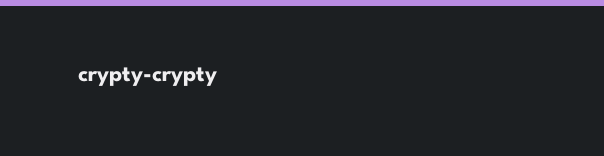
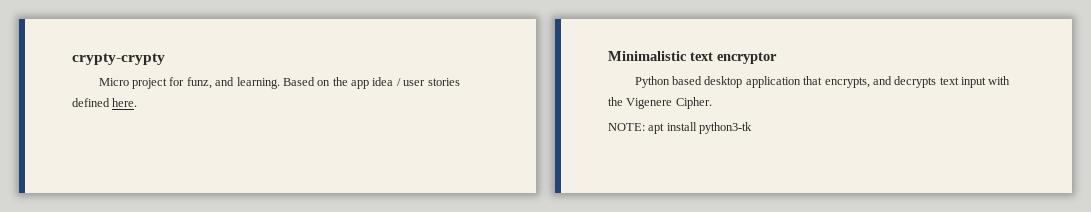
+ Micro project for funz, and learning. Based on the app idea / user stories defined here.
+ Minimalistic text encryptor
+ Python based desktop application that encrypts, and decrypts text input with the Vigenere Cipher.
+ NOTE: apt install python3-tk

